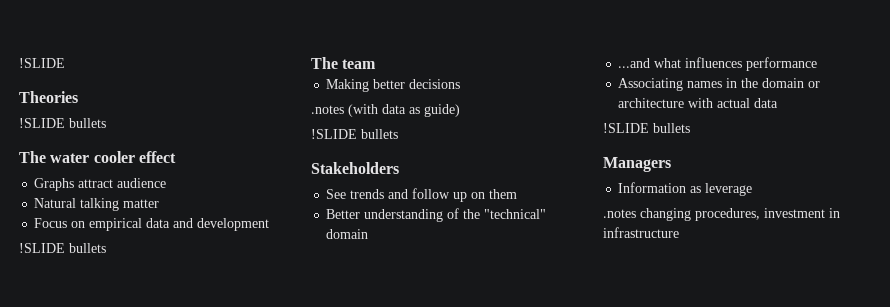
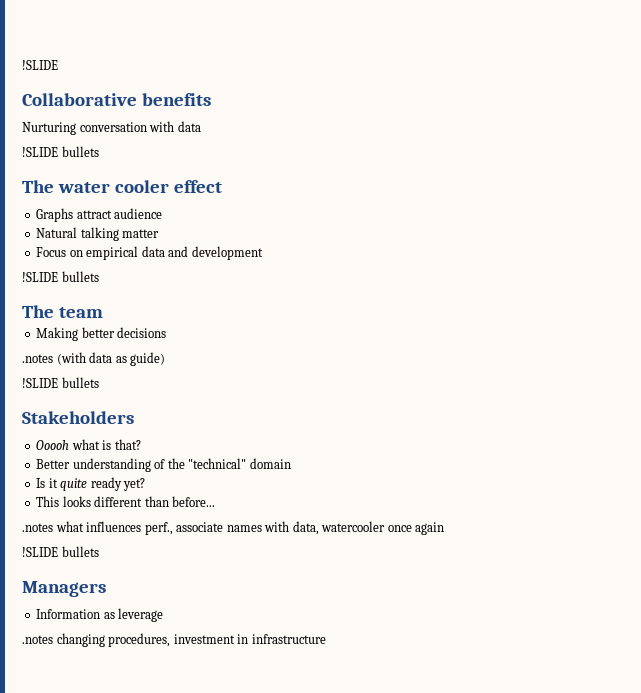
- Theories
+ Collaborative benefits
+ Nurturing conversation with data
- See trends and follow up on them
+ Ooooh what is that?
- ...and what influences performance
- Associating names in the domain or architecture with actual data
+ Is it quite ready yet?
+ This looks different than before...
+ .notes what influences perf., associate names with data, watercooler once again

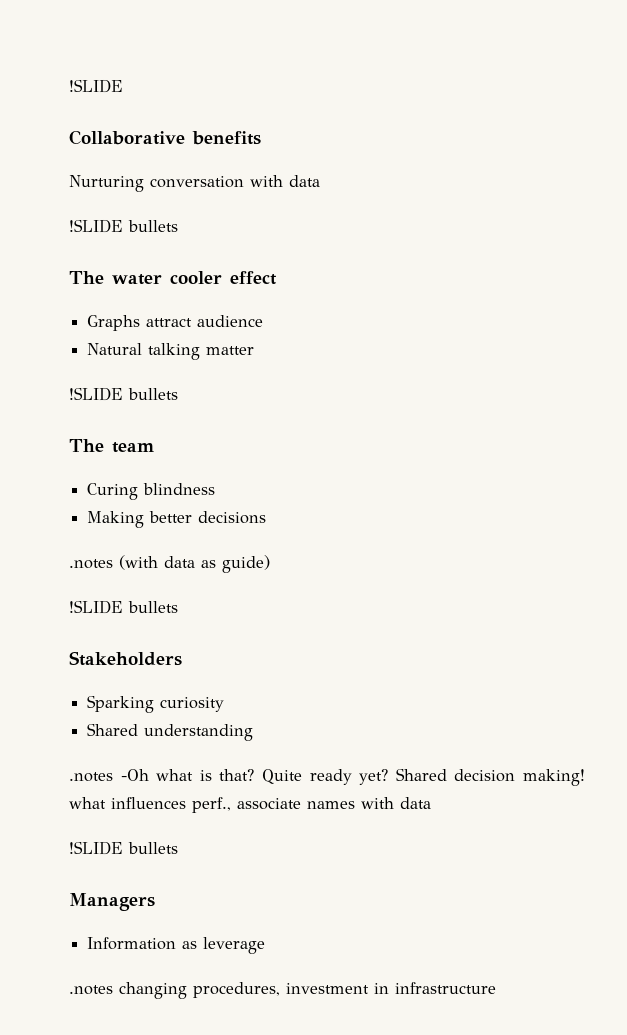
- Focus on empirical data and development
+ Curing blindness
- Ooooh what is that?
- Better understanding of the "technical" domain
- Is it quite ready yet?
- This looks different than before...
- .notes what influences perf., associate names with data, watercooler once again
+ Sparking curiosity
+ Shared understanding
+ .notes -Oh what is that? Quite ready yet? Shared decision making! what influences perf., associate names with data

